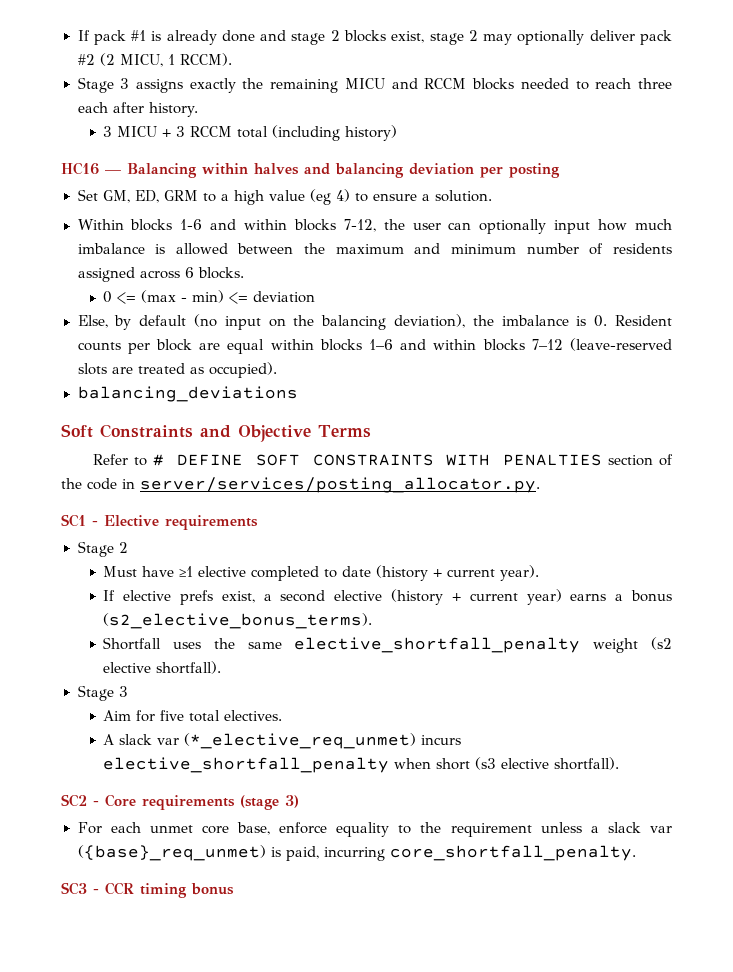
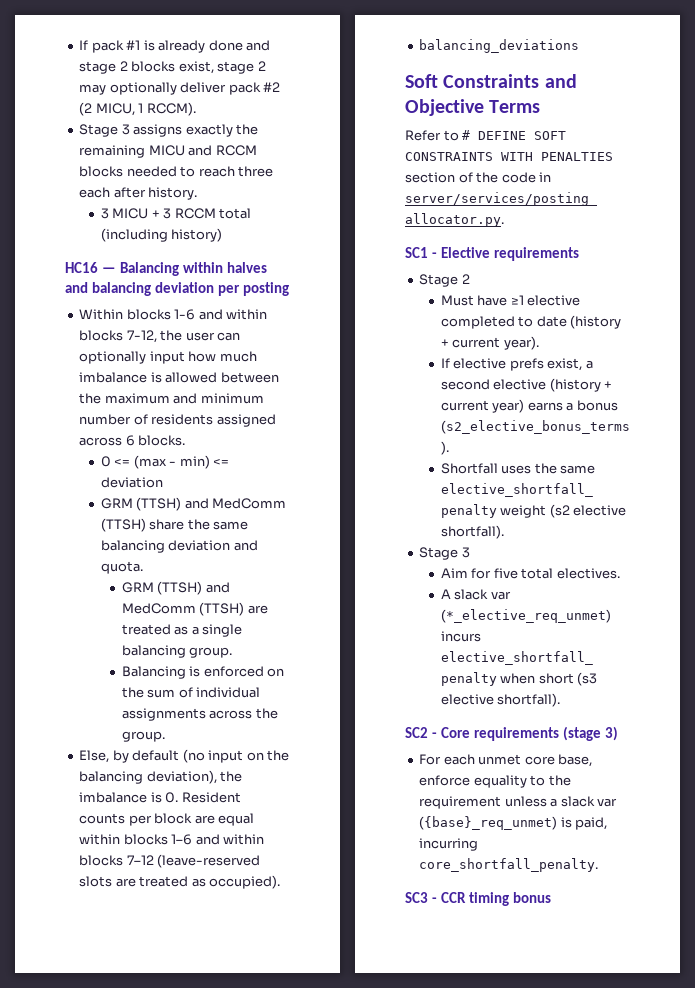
- Set GM, ED, GRM to a high value (eg 4) to ensure a solution.
+ GRM (TTSH) and MedComm (TTSH) share the same balancing deviation and quota.
+ GRM (TTSH) and MedComm (TTSH) are treated as a single balancing group.
+ Balancing is enforced on the sum of individual assignments across the group.

